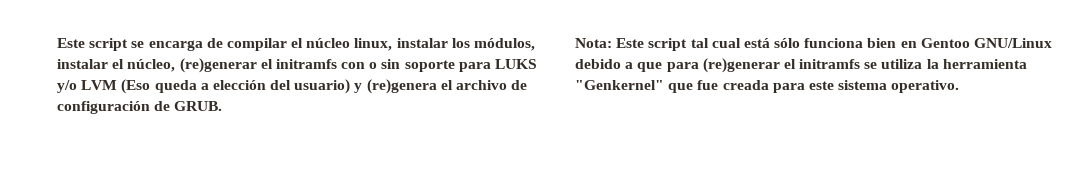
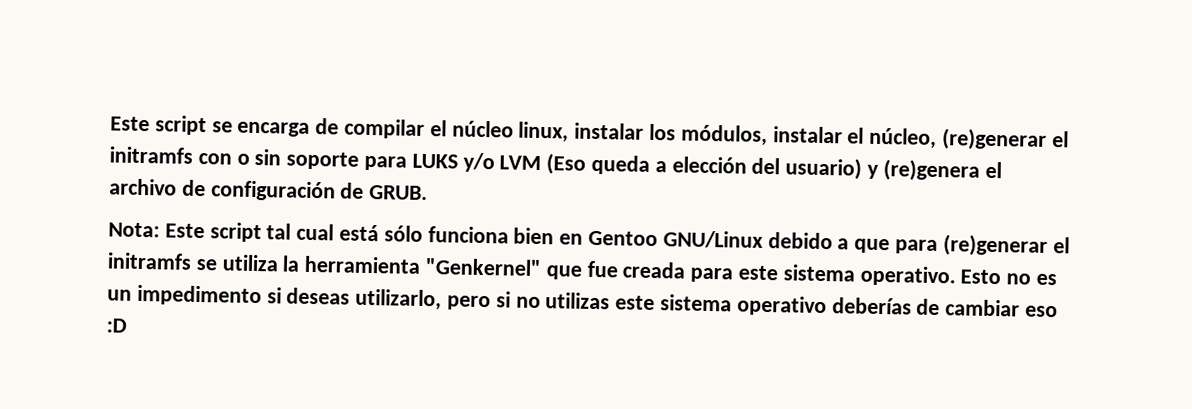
+ Esto no es un impedimento si deseas utilizarlo, pero si no utilizas este sistema operativo deberías de cambiar eso :D

